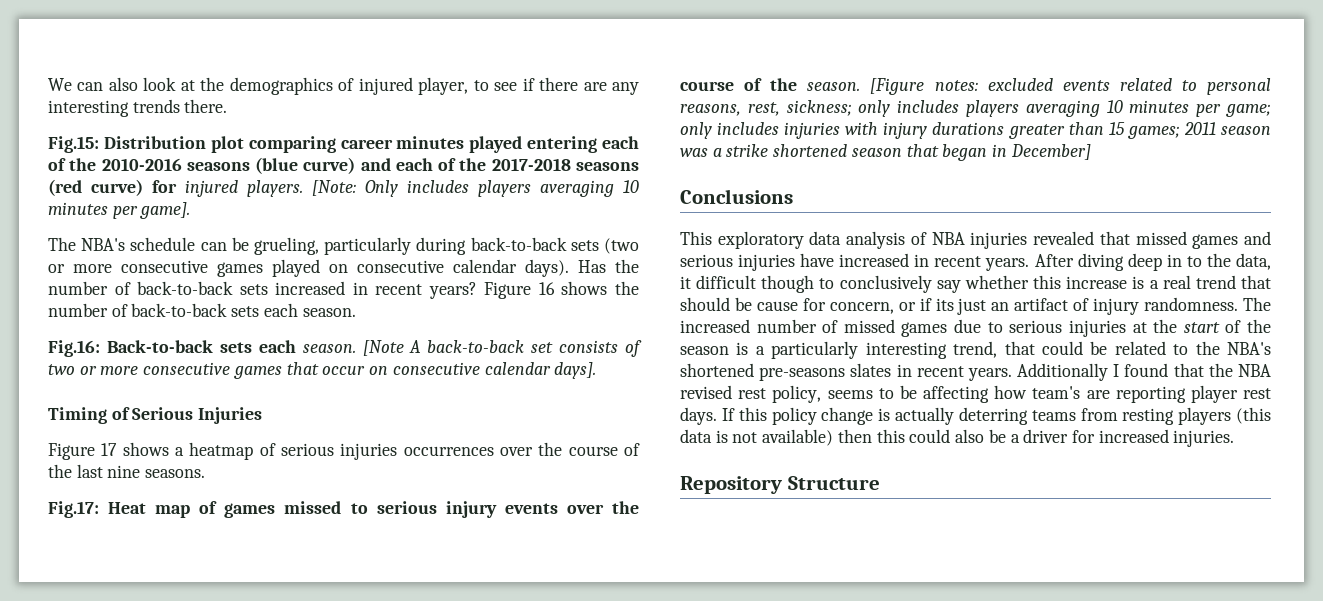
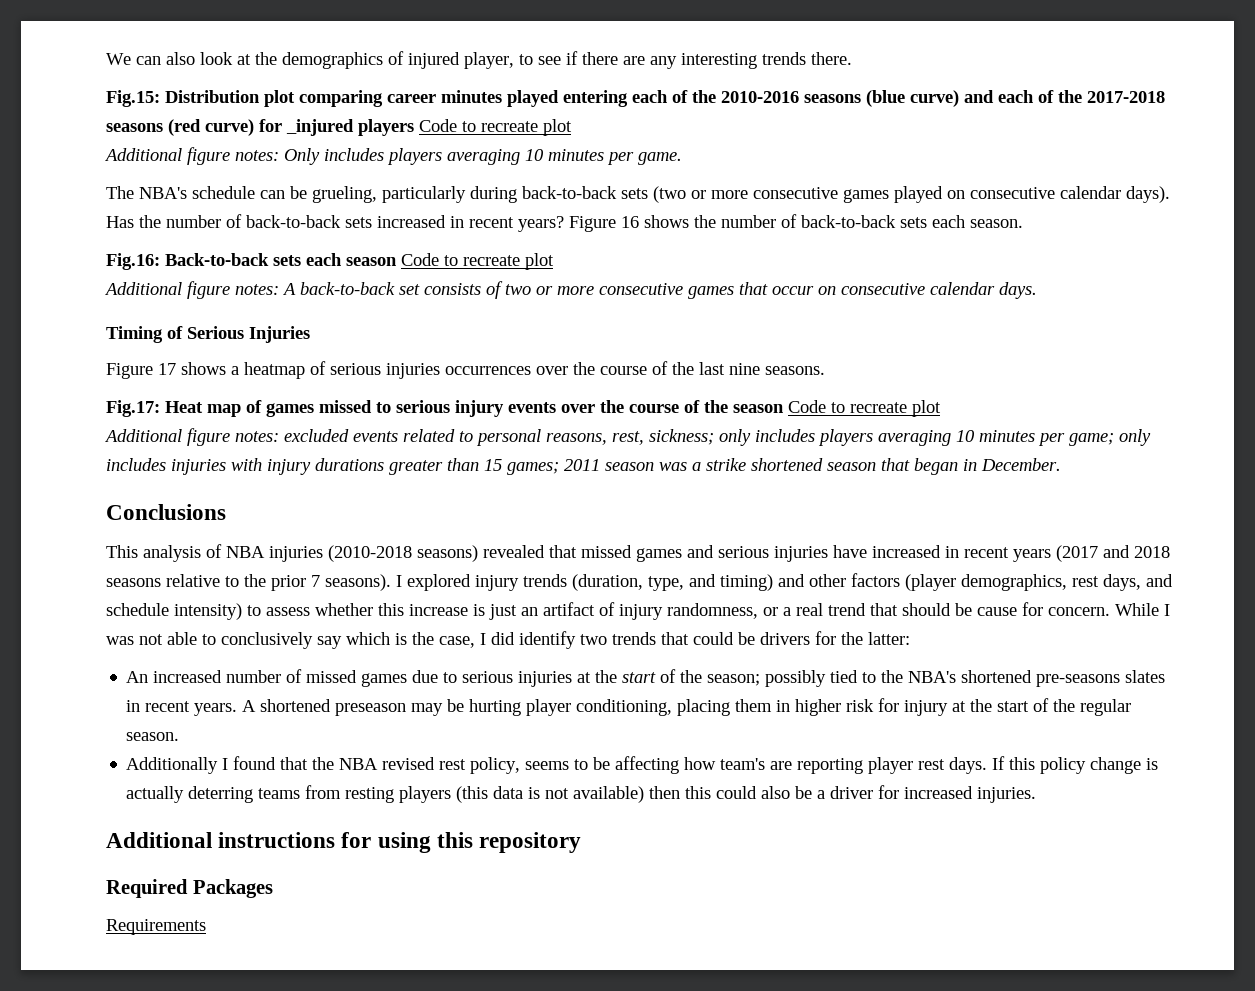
- Fig.15: Distribution plot comparing career minutes played entering each of the 2010-2016 seasons (blue curve) and each of the 2017-2018 seasons (red curve) for injured players. [Note: Only includes players averaging 10 minutes per game].
+ Fig.15: Distribution plot comparing career minutes played entering each of the 2010-2016 seasons (blue curve) and each of the 2017-2018 seasons (red curve) for _injured players Code to recreate plot
+ Additional figure notes: Only includes players averaging 10 minutes per game.
- Fig.16: Back-to-back sets each season. [Note A back-to-back set consists of two or more consecutive games that occur on consecutive calendar days].
+ Fig.16: Back-to-back sets each season Code to recreate plot
+ Additional figure notes: A back-to-back set consists of two or more consecutive games that occur on consecutive calendar days.
- Fig.17: Heat map of games missed to serious injury events over the course of the season. [Figure notes: excluded events related to personal reasons, rest, sickness; only includes players averaging 10 minutes per game; only includes injuries with injury durations greater than 15 games; 2011 season was a strike shortened season that began in December]
+ Fig.17: Heat map of games missed to serious injury events over the course of the season Code to recreate plot
+ Additional figure notes: excluded events related to personal reasons, rest, sickness; only includes players averaging 10 minutes per game; only includes injuries with injury durations greater than 15 games; 2011 season was a strike shortened season that began in December.
- This exploratory data analysis of NBA injuries revealed that missed games and serious injuries have increased in recent years. After diving deep in to the data, it difficult though to conclusively say whether this increase is a real trend that should be cause for concern, or if its just an artifact of injury randomness. The increased number of missed games due to serious injuries at the start of the season is a particularly interesting trend, that could be related to the NBA's shortened pre-seasons slates in recent years. Additionally I found that the NBA revised rest policy, seems to be affecting how team's are reporting player rest days.
+ This analysis of NBA injuries (2010-2018 seasons) revealed that missed games and serious injuries have increased in recent years (2017 and 2018 seasons relative to the prior 7 seasons). I explored injury trends (duration, type, and timing) and other factors (player demographics, rest days, and schedule intensity) to assess whether this increase is just an artifact of injury randomness, or a real trend that should be cause for concern. While I was not able to conclusively say which is the case, I did identify two trends that could be drivers for the latter:
+ An increased number of missed games due to serious injuries at the start of the season; possibly tied to the NBA's shortened pre-seasons slates in recent years. A shortened preseason may be hurting player conditioning, placing them in higher risk for injury at the start of the regular season.
+ Additionally I found that the NBA revised rest policy, seems to be affecting how team's are reporting player rest days.
- Repository Structure
+ Additional instructions for using this repository
+ Required Packages
+ Requirements

